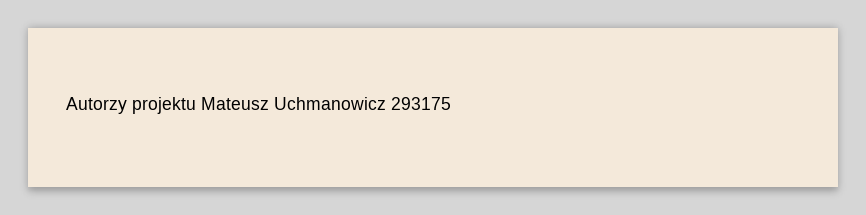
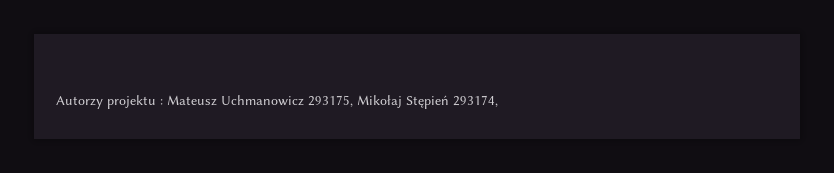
- Autorzy projektu Mateusz Uchmanowicz 293175
+ Autorzy projektu : Mateusz Uchmanowicz 293175, Mikołaj Stępień 293174,

